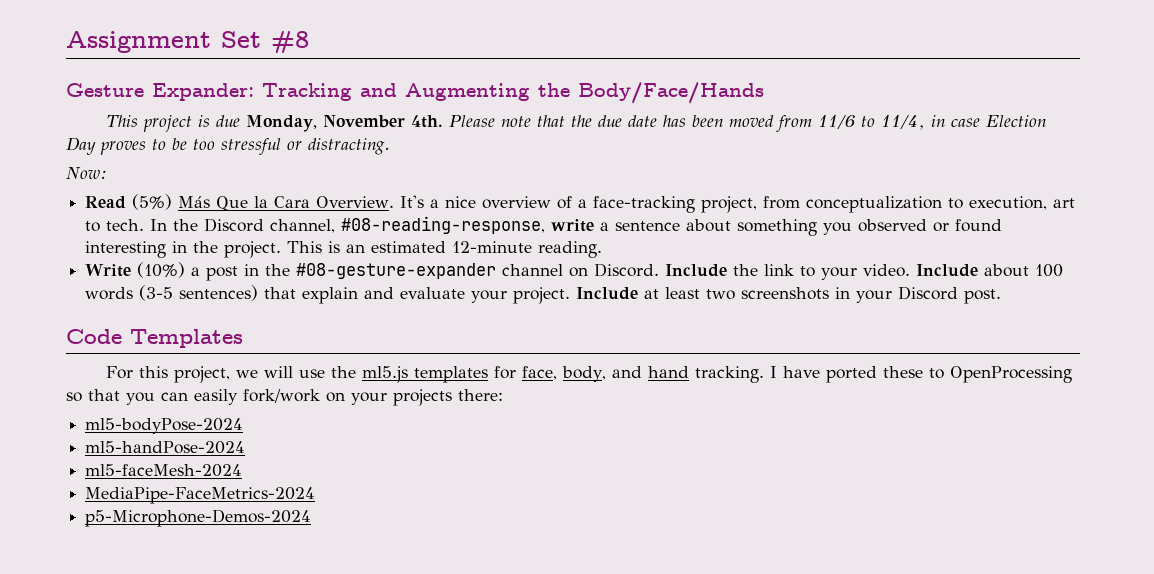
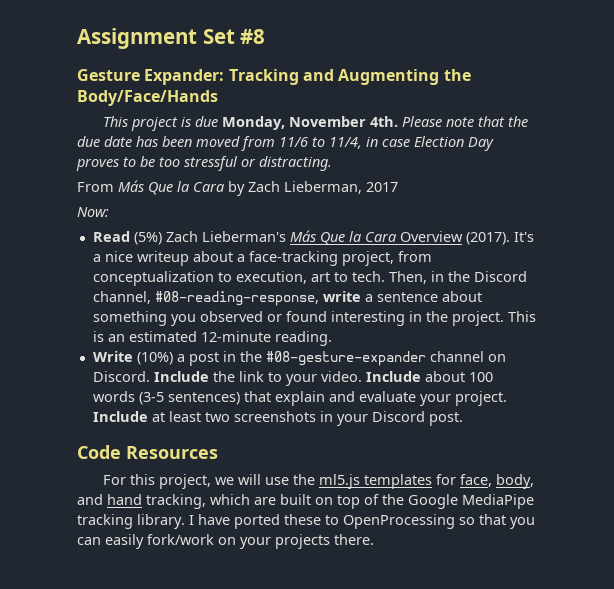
+ From Más Que la Cara by Zach Lieberman, 2017
- Read (5%) Más Que la Cara Overview.
+ Read (5%) Zach Lieberman's Más Que la Cara Overview (2017).
- It's a nice overview of a face-tracking project, from conceptualization to execution, art to tech.
+ It's a nice writeup about a face-tracking project, from conceptualization to execution, art to tech.
- In the Discord channel, #08-reading-response, write a sentence about something you observed or found interesting in the project.
+ Then, in the Discord channel, #08-reading-response, write a sentence about something you observed or found interesting in the project.
- Code Templates
+ Code Resources
- For this project, we will use the ml5.js templates for face, body, and hand tracking.
+ For this project, we will use the ml5.js templates for face, body, and hand tracking, which are built on top of the Google MediaPipe tracking library.
- I have ported these to OpenProcessing so that you can easily fork/work on your projects there:
- ml5-bodyPose-2024
- ml5-handPose-2024
- ml5-faceMesh-2024
- MediaPipe-FaceMetrics-2024
- p5-Microphone-Demos-2024
+ I have ported these to OpenProcessing so that you can easily fork/work on your projects there.

